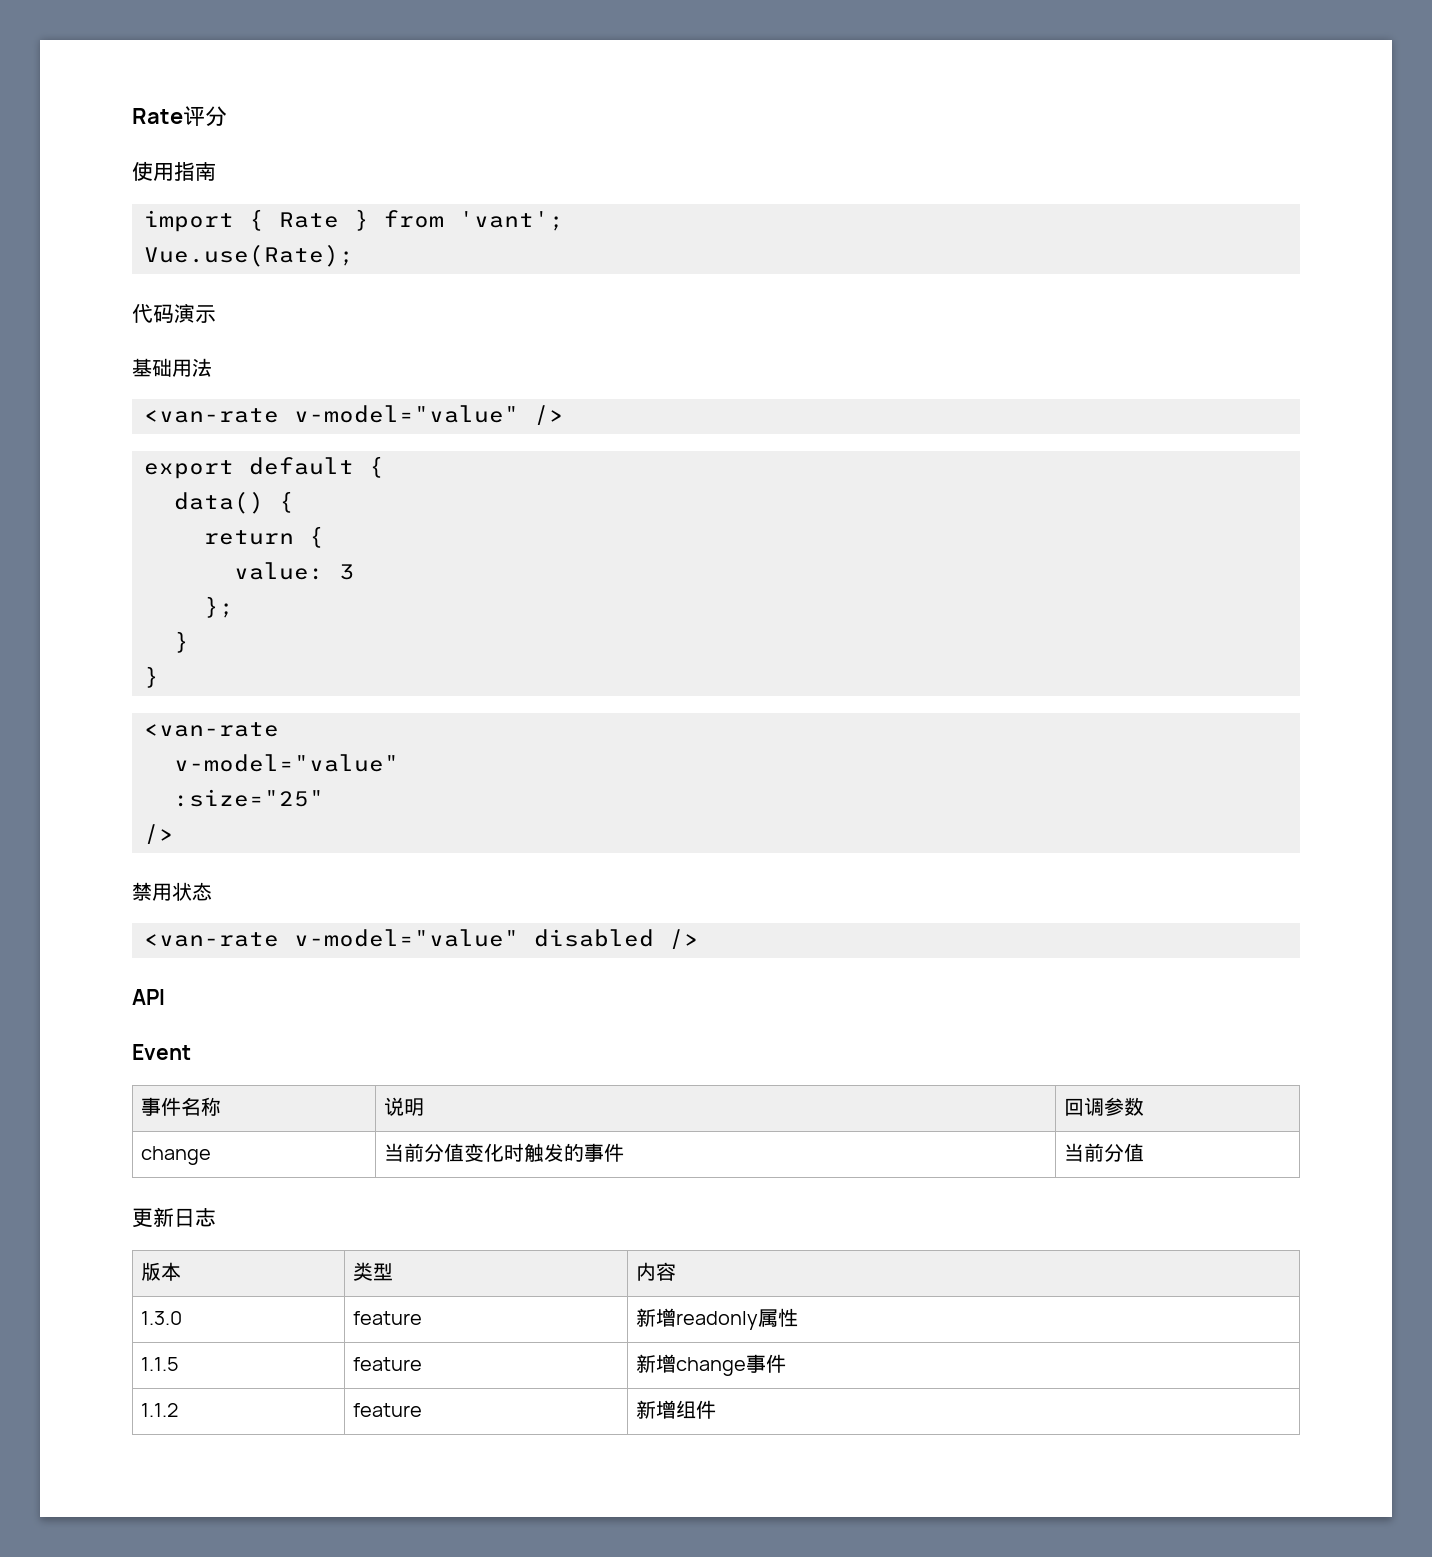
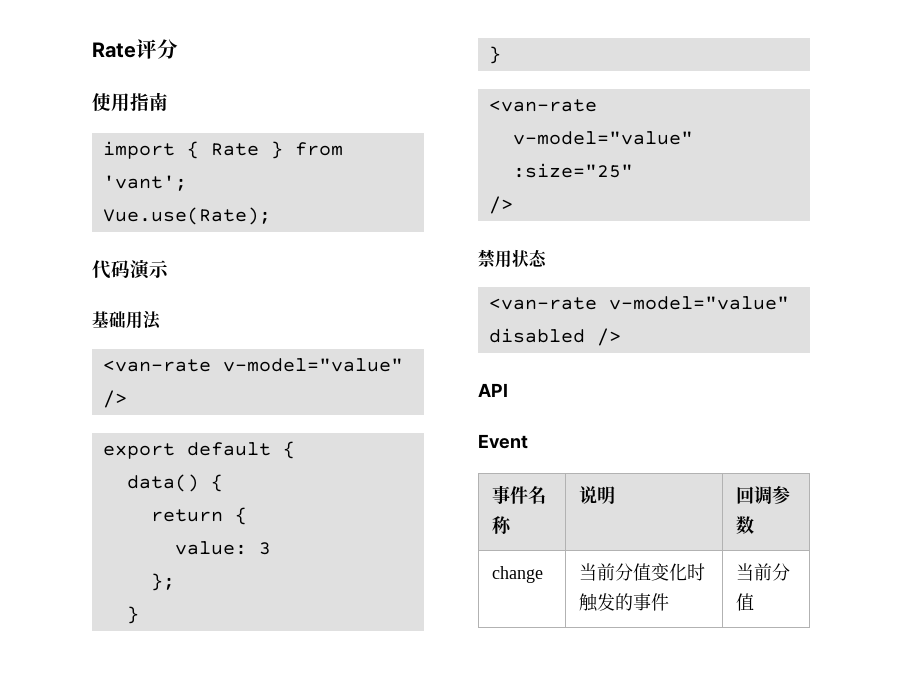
- 更新日志
- 版本 | 类型 | 内容
- 1.3.0 | feature | 新增readonly属性
- 1.1.5 | feature | 新增change事件
- 1.1.2 | feature | 新增组件

